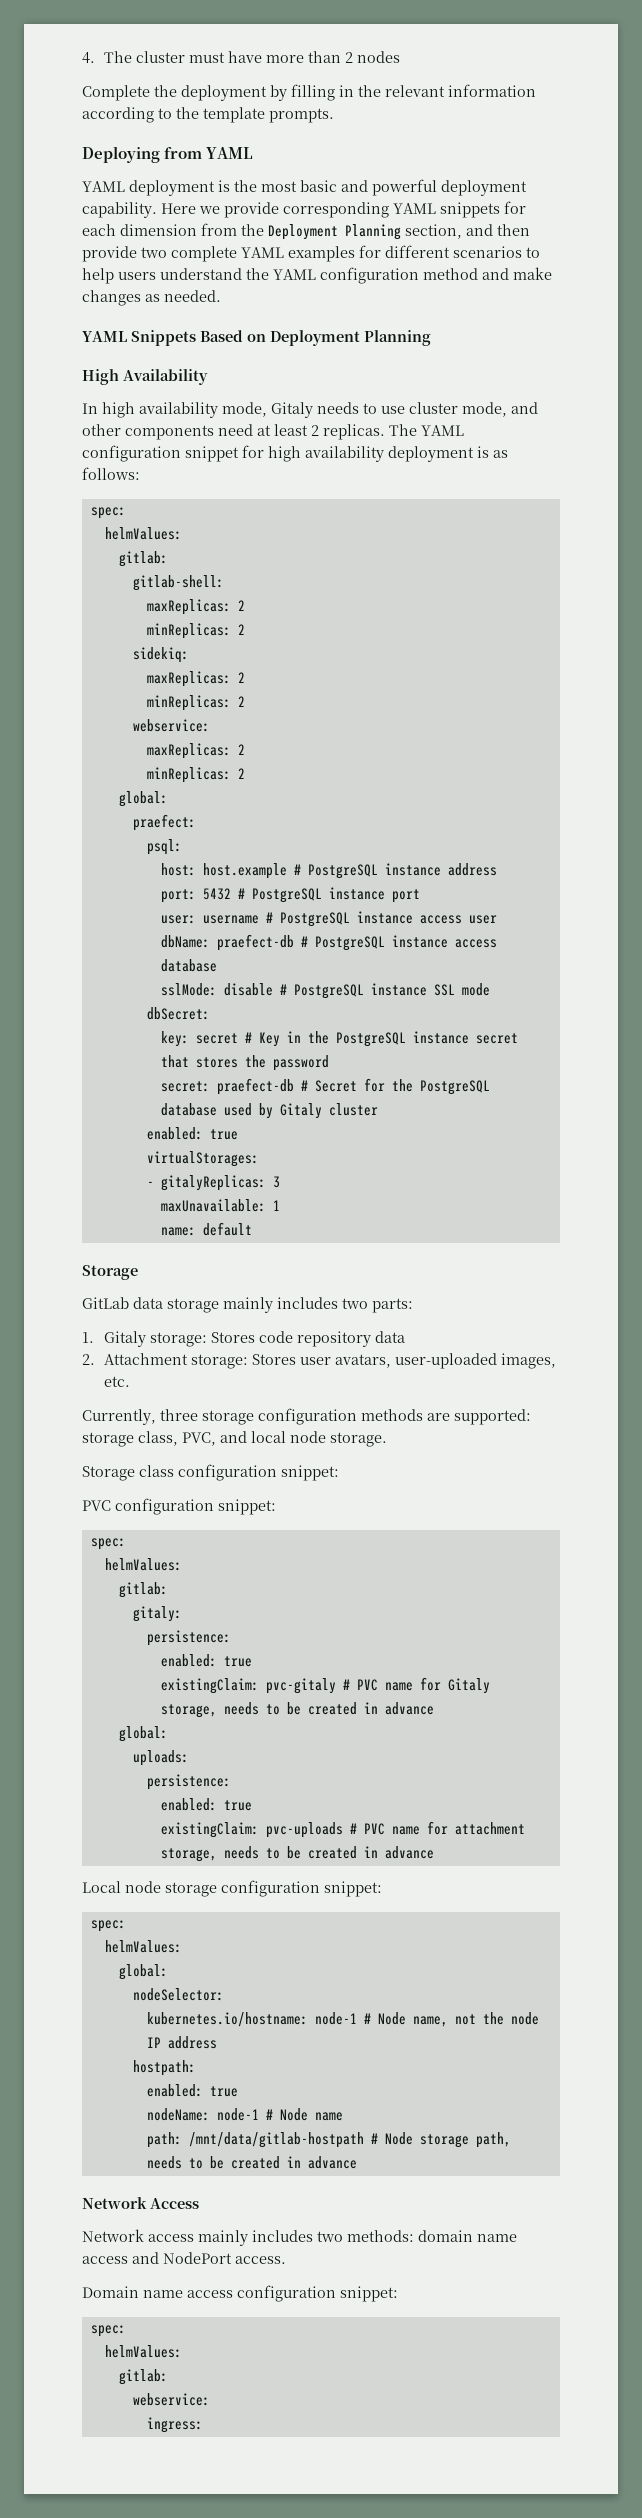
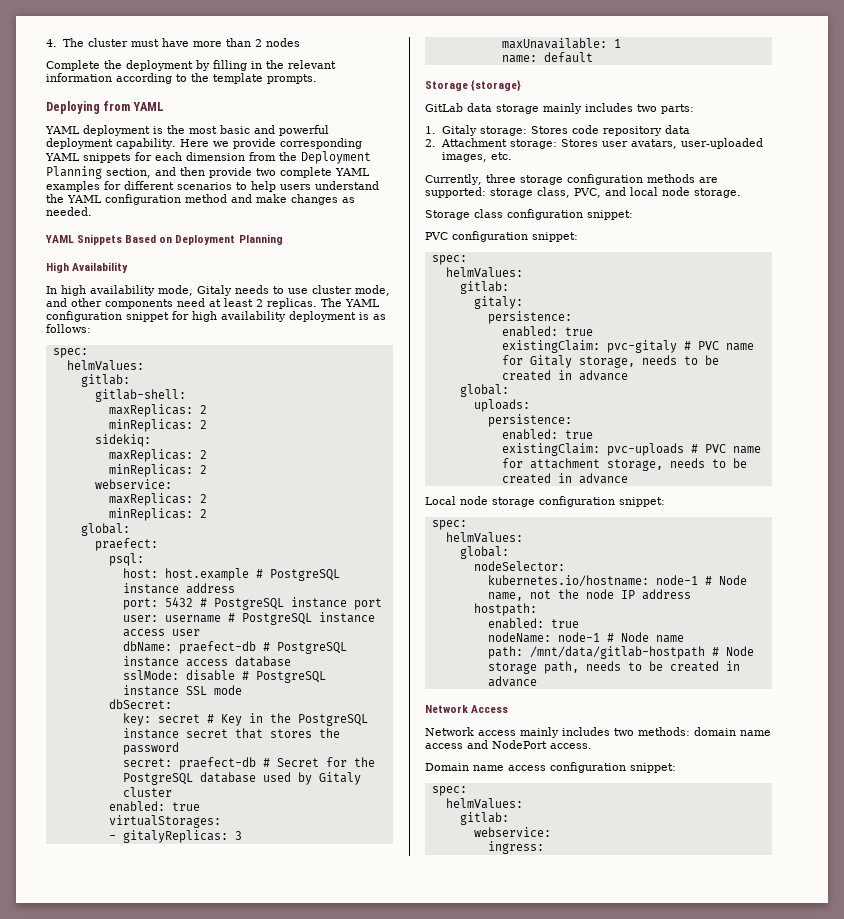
  name: default
- Storage
+ Storage {storage}

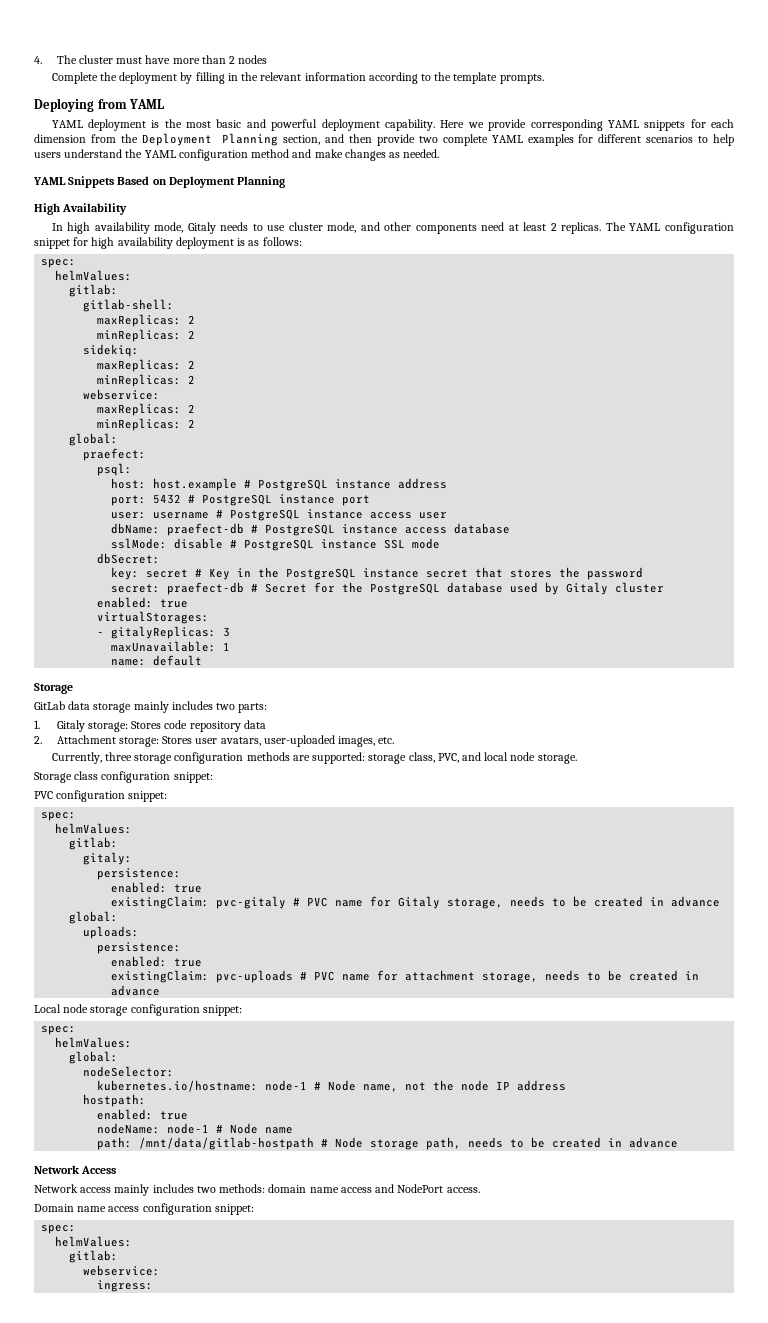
  name: default
- Storage {storage}
+ Storage

